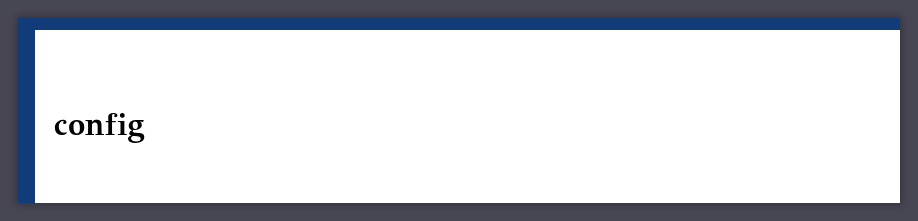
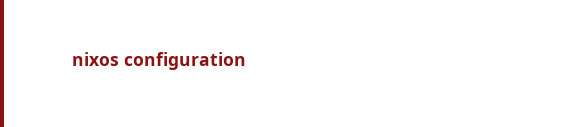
- config
+ nixos configuration

